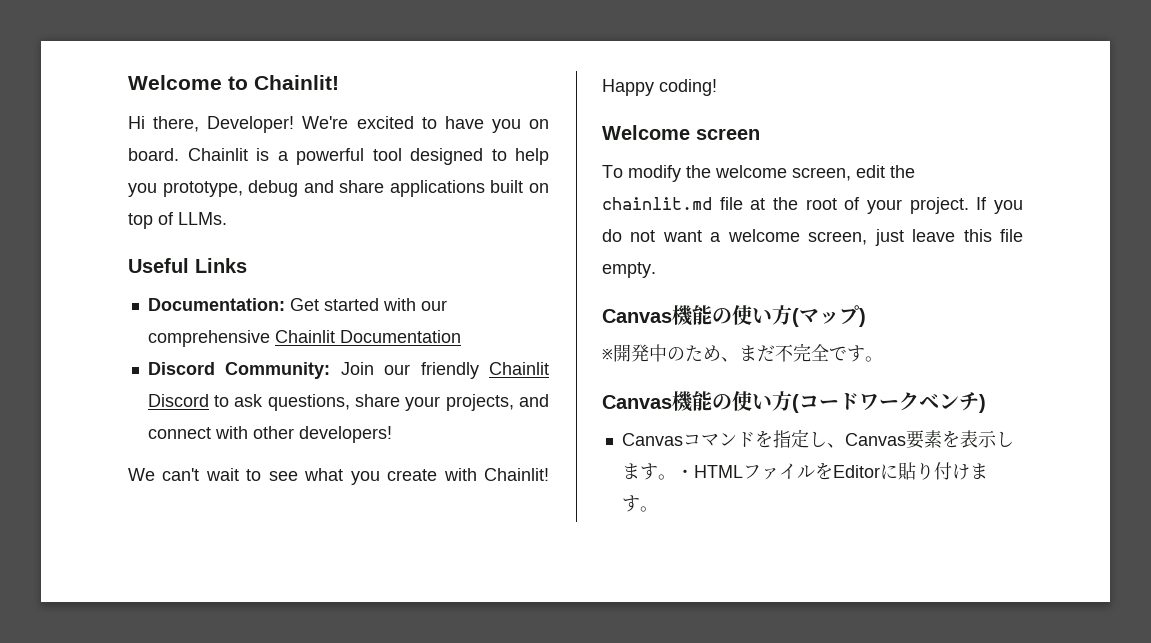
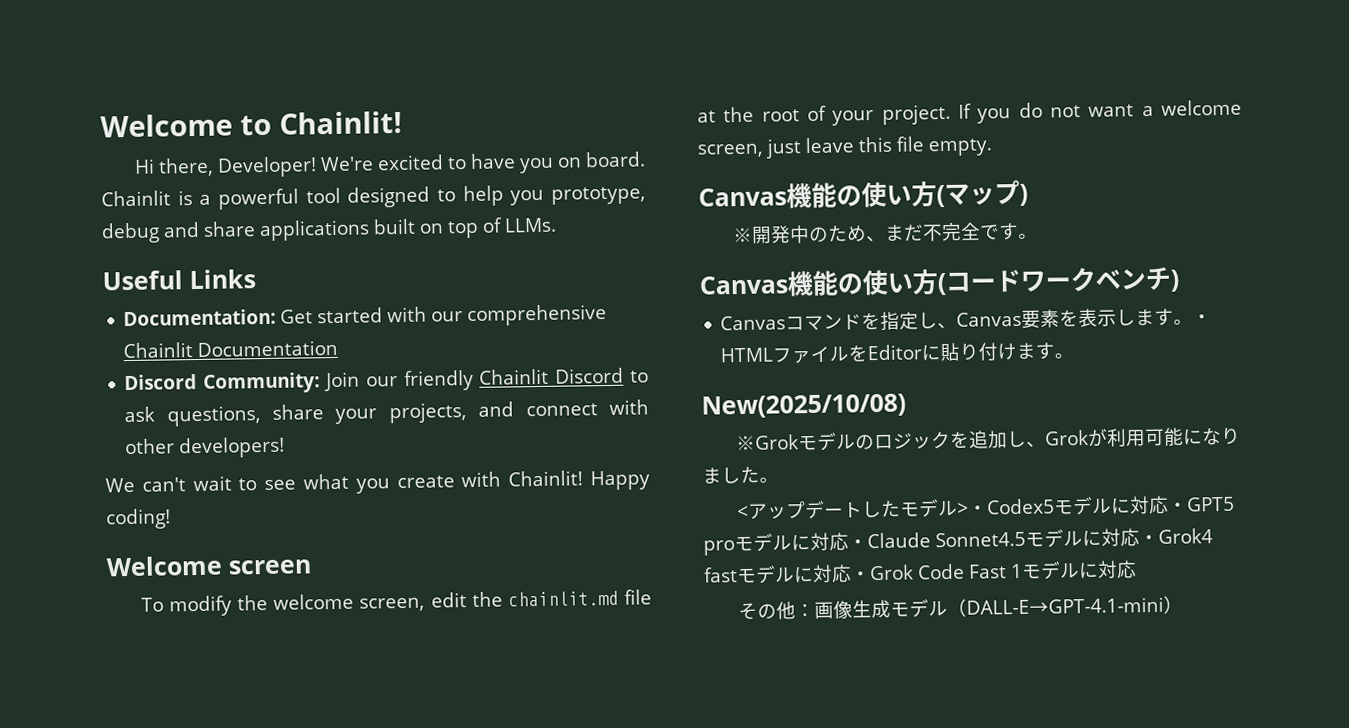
+ New(2025/10/08)
+ ※Grokモデルのロジックを追加し、Grokが利用可能になりました。
+ <アップデートしたモデル>・Codex5モデルに対応・GPT5 proモデルに対応・Claude Sonnet4.5モデルに対応・Grok4 fastモデルに対応・Grok Code Fast 1モデルに対応
+ その他：画像生成モデル（DALL-E→GPT-4.1-mini）

